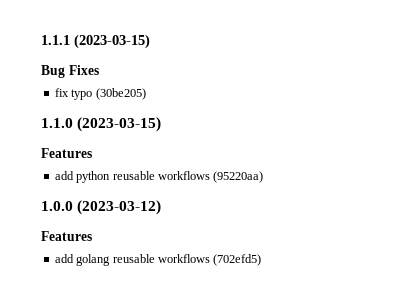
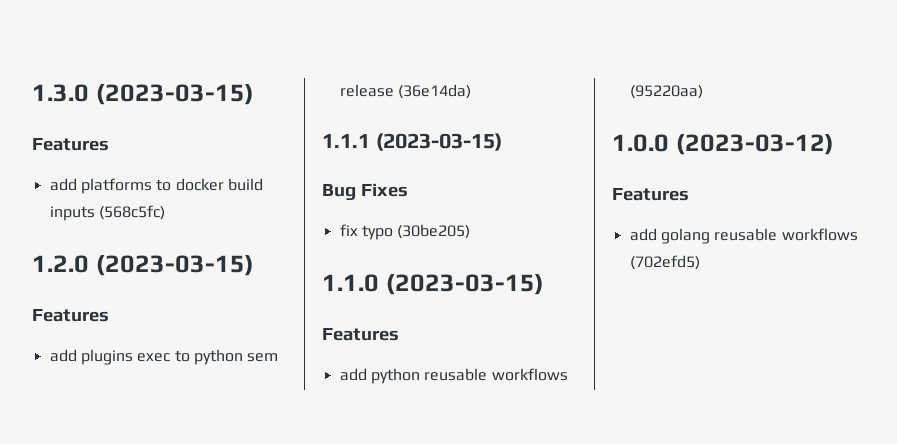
+ 1.3.0 (2023-03-15)
+ Features
+ add platforms to docker build inputs (568c5fc)
+ 1.2.0 (2023-03-15)
+ Features
+ add plugins exec to python sem release (36e14da)

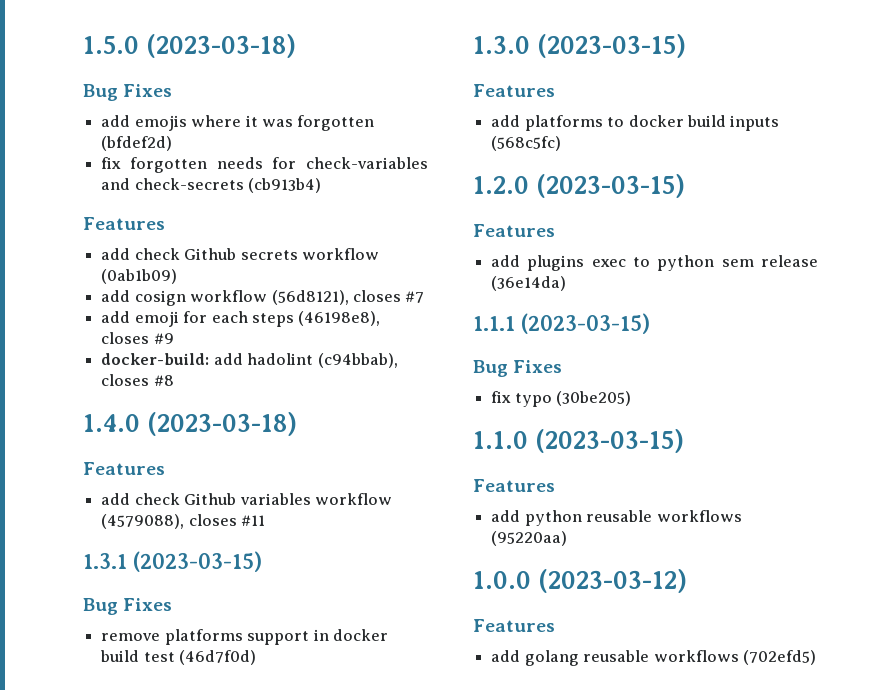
+ 1.5.0 (2023-03-18)
+ Bug Fixes
+ add emojis where it was forgotten (bfdef2d)
+ fix forgotten needs for check-variables and check-secrets (cb913b4)
+ Features
+ add check Github secrets workflow (0ab1b09)
+ add cosign workflow (56d8121), closes #7
+ add emoji for each steps (46198e8), closes #9
+ docker-build: add hadolint (c94bbab), closes #8
+ 1.4.0 (2023-03-18)
+ Features
+ add check Github variables workflow (4579088), closes #11
+ 1.3.1 (2023-03-15)
+ Bug Fixes
+ remove platforms support in docker build test (46d7f0d)

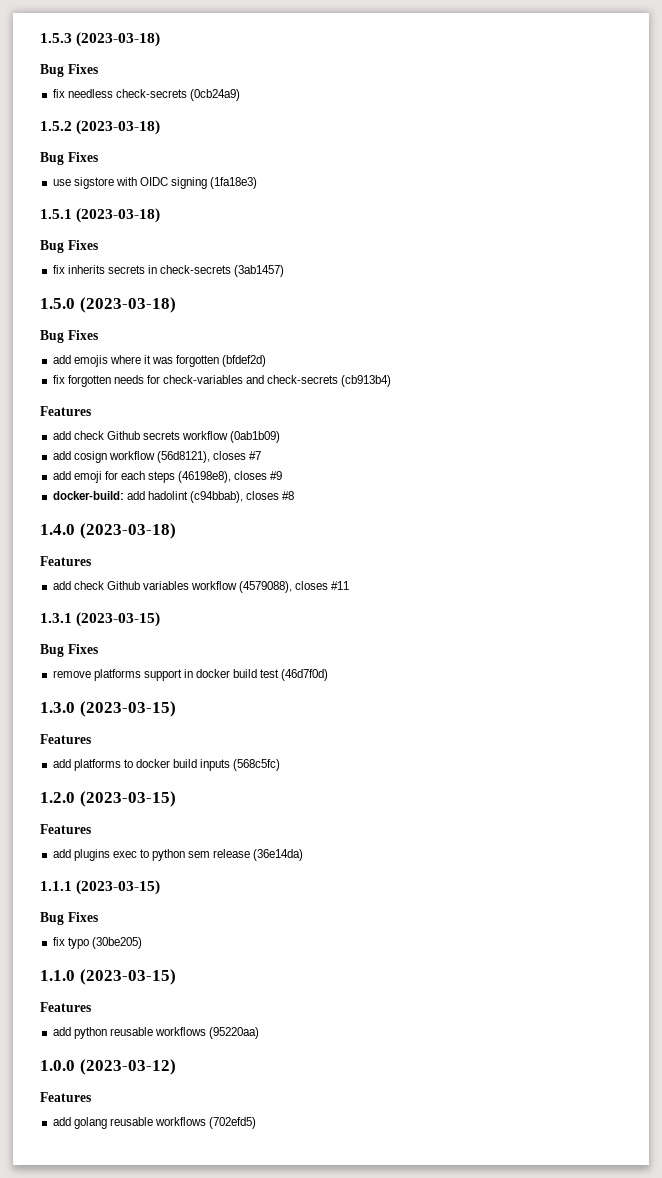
+ 1.5.3 (2023-03-18)
+ Bug Fixes
+ fix needless check-secrets (0cb24a9)
+ 1.5.2 (2023-03-18)
+ Bug Fixes
+ use sigstore with OIDC signing (1fa18e3)
+ 1.5.1 (2023-03-18)
+ Bug Fixes
+ fix inherits secrets in check-secrets (3ab1457)

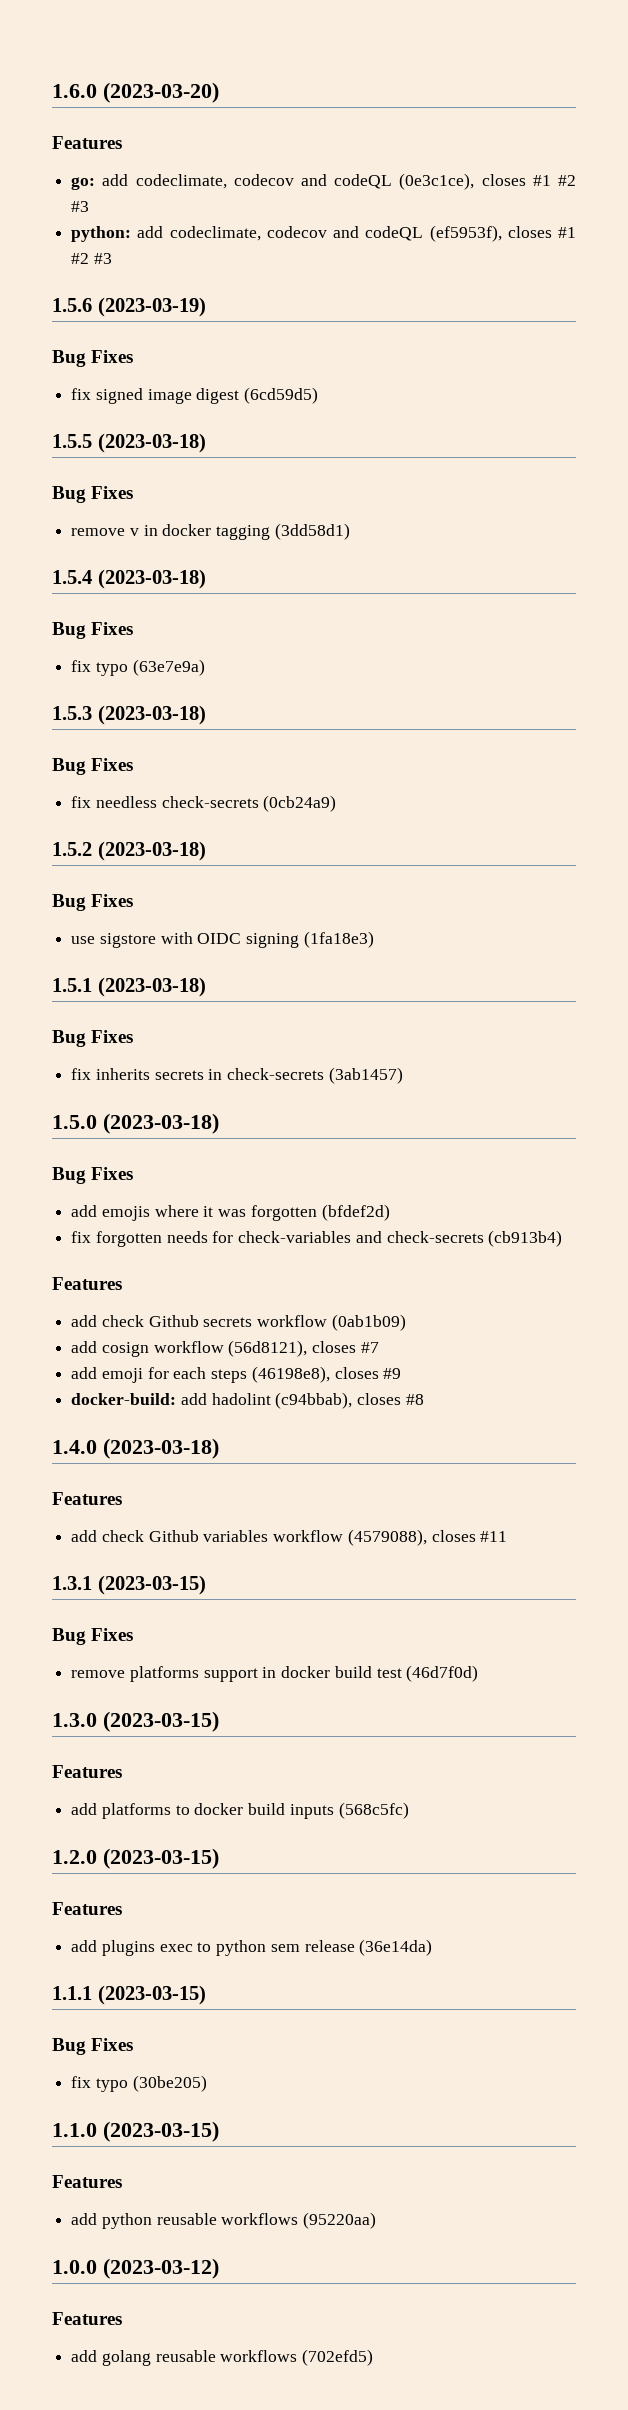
+ 1.6.0 (2023-03-20)
+ Features
+ go: add codeclimate, codecov and codeQL (0e3c1ce), closes #1 #2 #3
+ python: add codeclimate, codecov and codeQL (ef5953f), closes #1 #2 #3
+ 1.5.6 (2023-03-19)
+ Bug Fixes
+ fix signed image digest (6cd59d5)
+ 1.5.5 (2023-03-18)
+ Bug Fixes
+ remove v in docker tagging (3dd58d1)
+ 1.5.4 (2023-03-18)
+ Bug Fixes
+ fix typo (63e7e9a)

